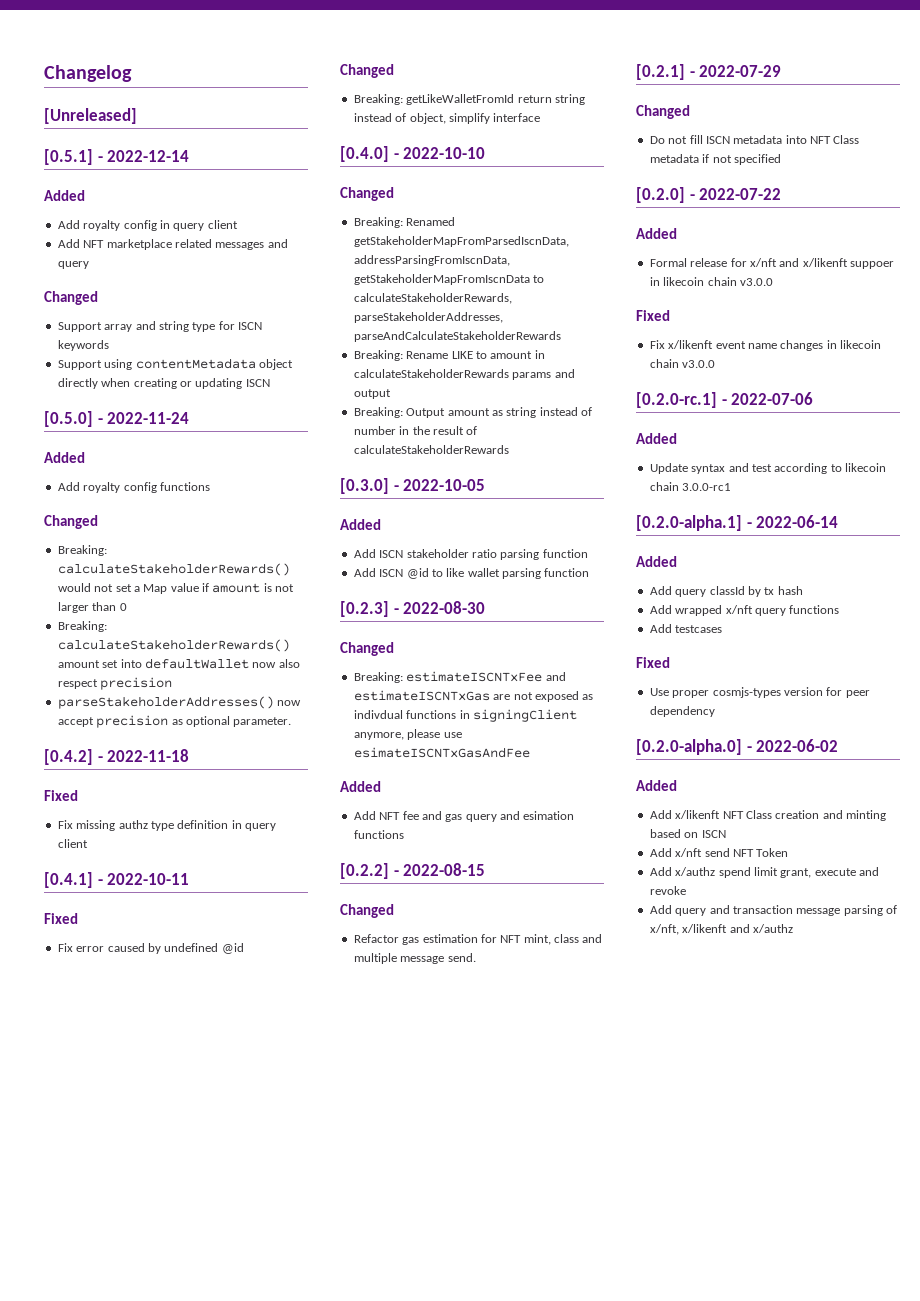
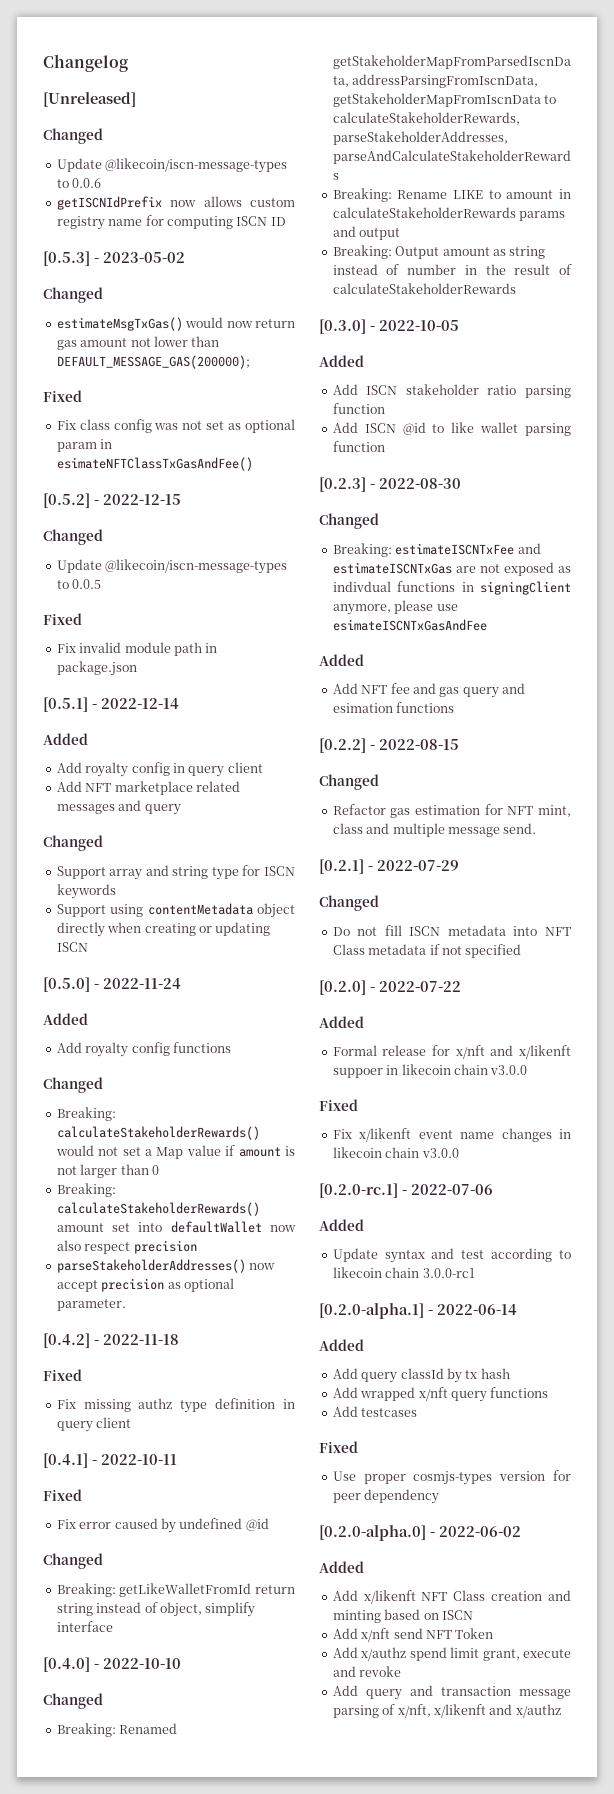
  [Unreleased]
+ Changed
+ Update @likecoin/iscn-message-types to 0.0.6
+ getISCNIdPrefix now allows custom registry name for computing ISCN ID
+ [0.5.3] - 2023-05-02
+ Changed
+ estimateMsgTxGas() would now return gas amount not lower than DEFAULT_MESSAGE_GAS(200000);
+ Fixed
+ Fix class config was not set as optional param in esimateNFTClassTxGasAndFee()
+ [0.5.2] - 2022-12-15
+ Changed
+ Update @likecoin/iscn-message-types to 0.0.5
+ Fixed
+ Fix invalid module path in package.json

